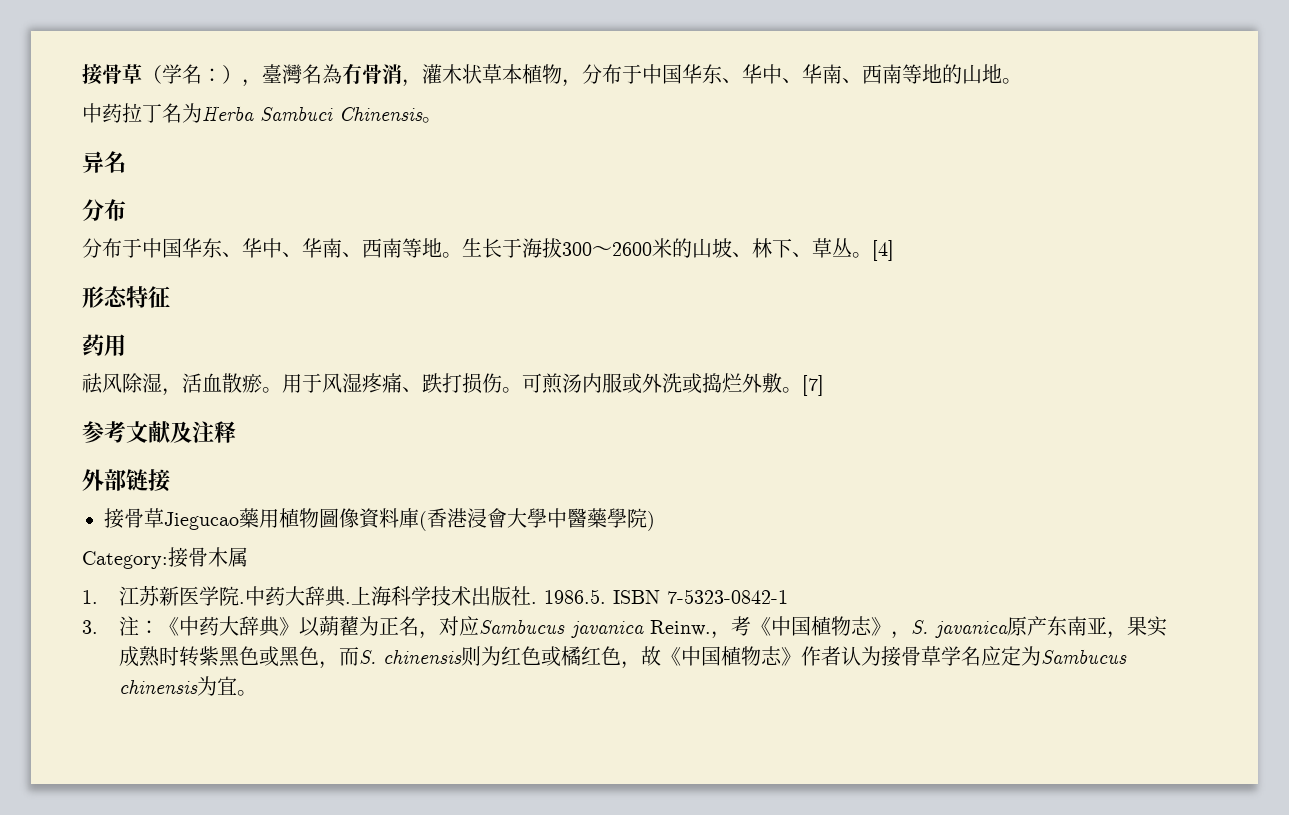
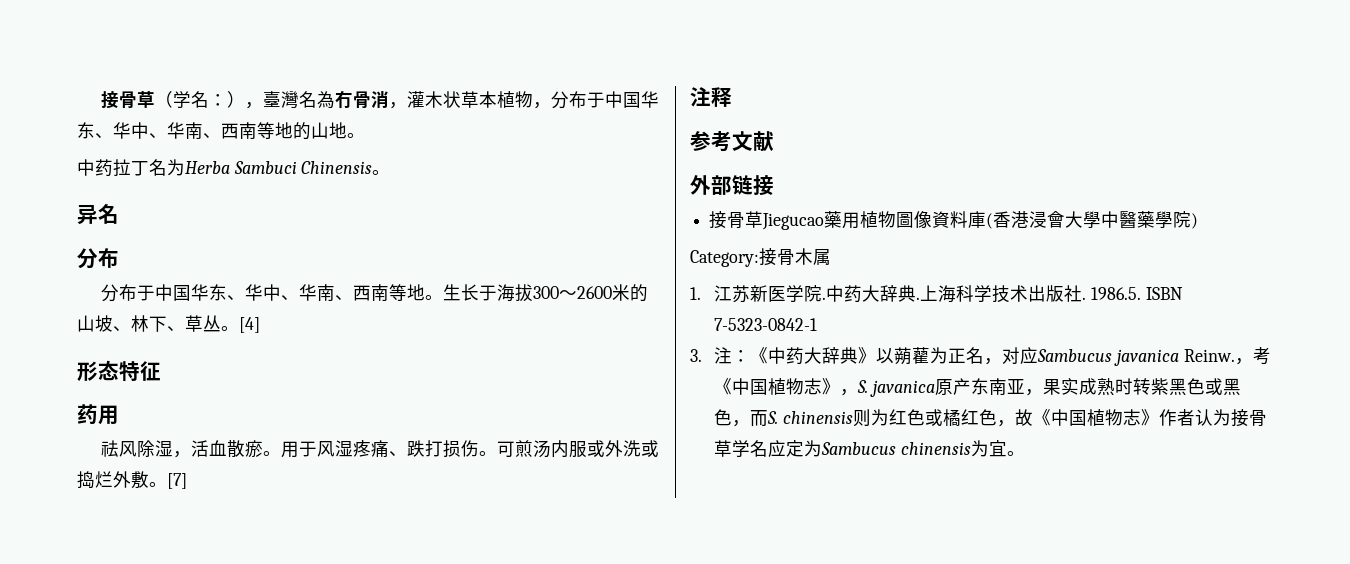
+ 注释
- 参考文献及注释
+ 参考文献

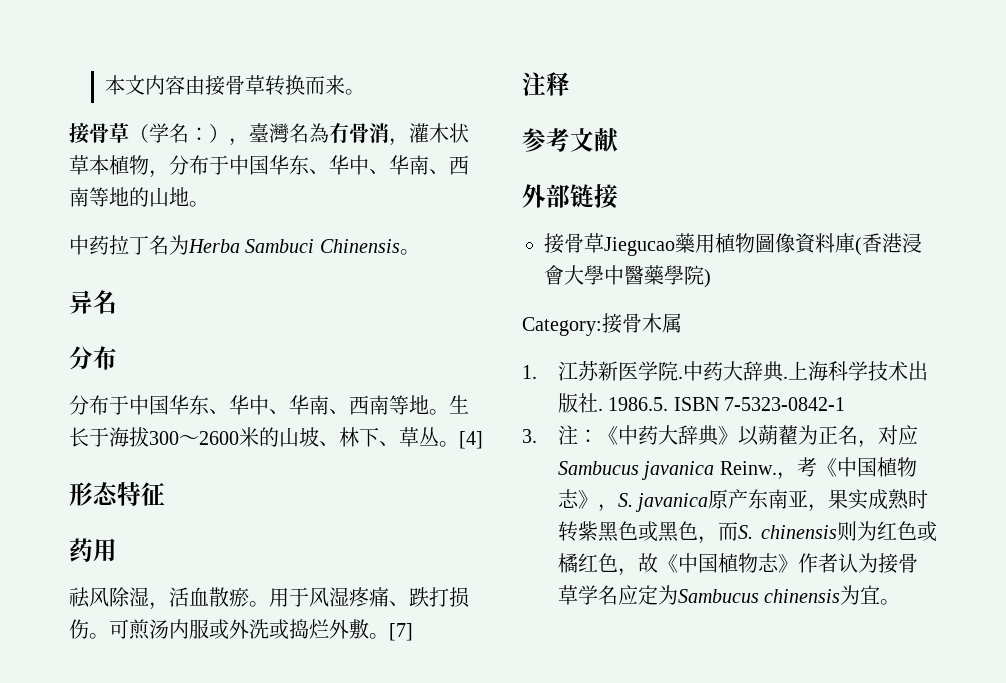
+ 本文内容由接骨草转换而来。

